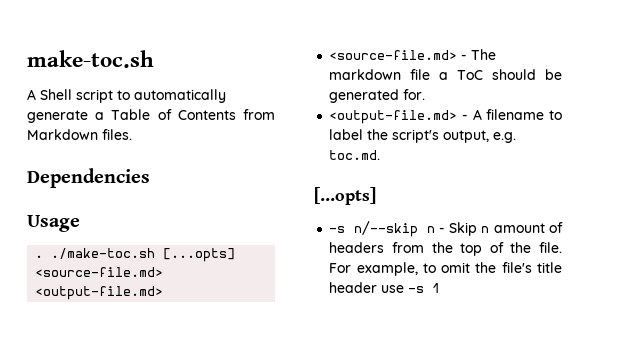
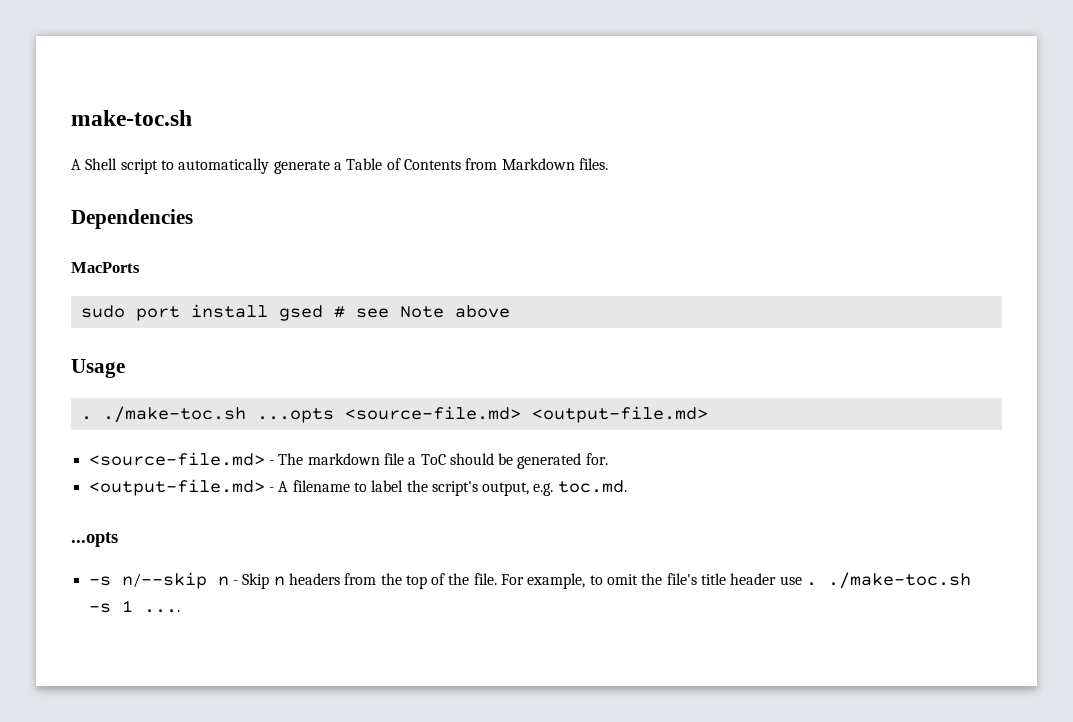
+ MacPorts
+ sudo port install gsed # see Note above
- . ./make-toc.sh [...opts] <source-file.md> <output-file.md>
+ . ./make-toc.sh ...opts <source-file.md> <output-file.md>
  <output-file.md> - A filename to label the script's output, e.g. toc.md.
- [...opts]
+ ...opts
- -s n/--skip n - Skip n amount of headers from the top of the file.
+ -s n/--skip n - Skip n headers from the top of the file.
- For example, to omit the file's title header use -s 1
+ For example, to omit the file's title header use . ./make-toc.sh -s 1 ....

